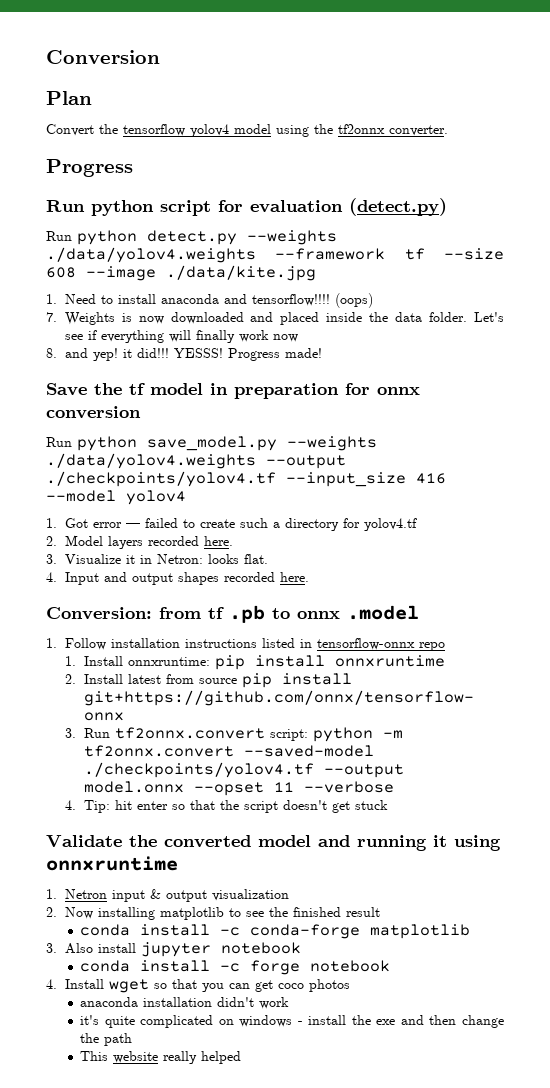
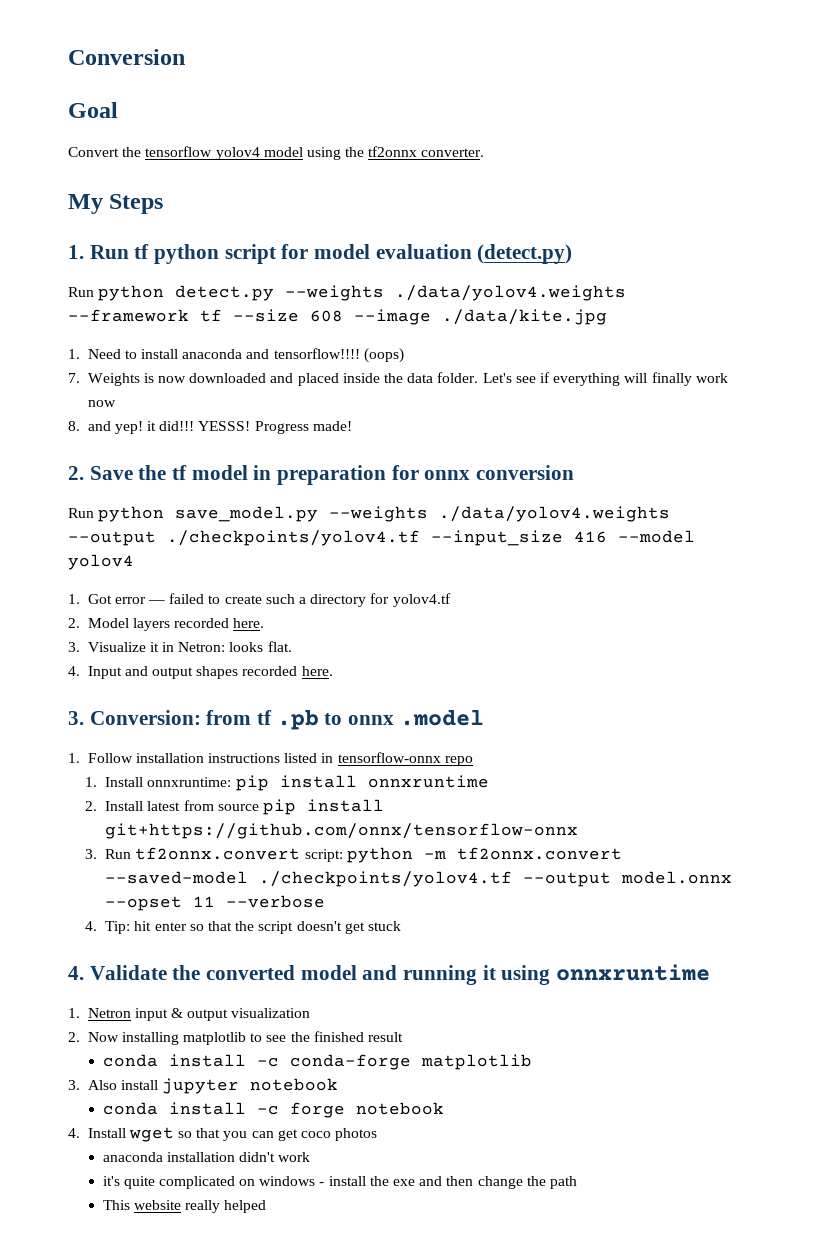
- Plan
+ Goal
  Convert the tensorflow yolov4 model using the tf2onnx converter.
- Progress
- Run python script for evaluation (detect.py)
+ My Steps
+ 1. Run tf python script for model evaluation (detect.py)
- Save the tf model in preparation for onnx conversion
+ 2. Save the tf model in preparation for onnx conversion
- Conversion: from tf .pb to onnx .model
+ 3. Conversion: from tf .pb to onnx .model
- Validate the converted model and running it using onnxruntime
+ 4. Validate the converted model and running it using onnxruntime

